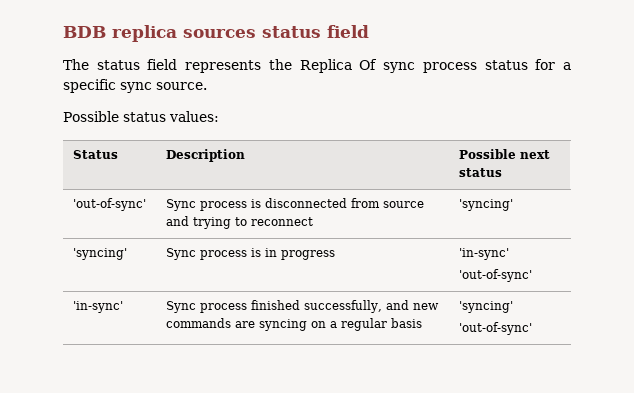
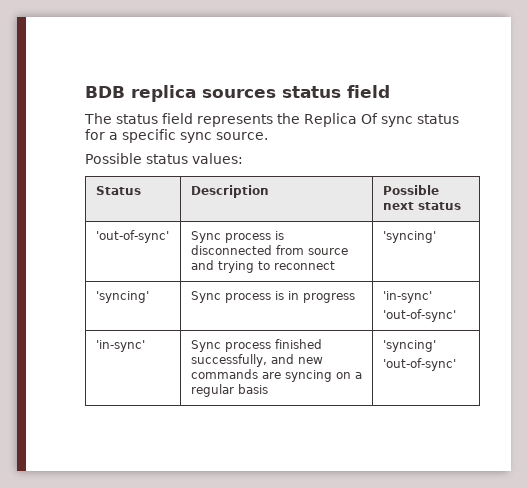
- The status field represents the Replica Of sync process status for a specific sync source.
+ The status field represents the Replica Of sync status for a specific sync source.

